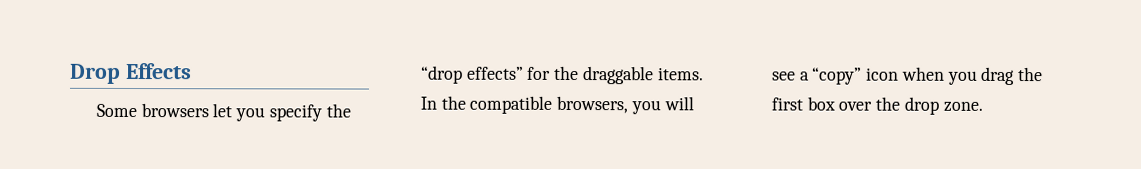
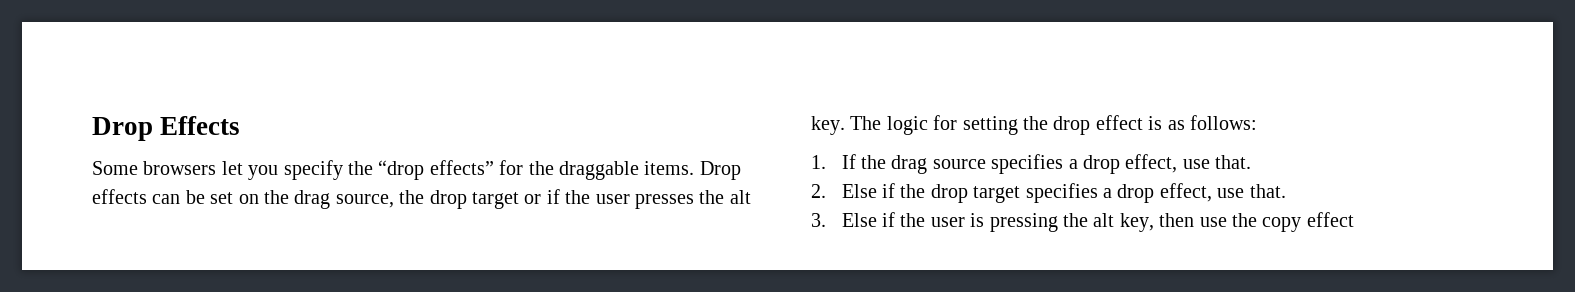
- In the compatible browsers, you will see a “copy” icon when you drag the first box over the drop zone.
+ Drop effects can be set on the drag source, the drop target or if the user presses the alt key. The logic for setting the drop effect is as follows:
+ 1. If the drag source specifies a drop effect, use that.
+ 2. Else if the drop target specifies a drop effect, use that.
+ 3. Else if the user is pressing the alt key, then use the copy effect

